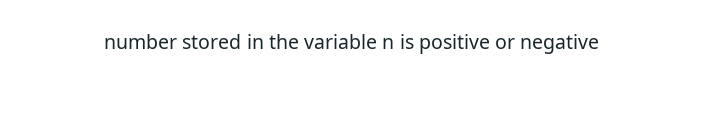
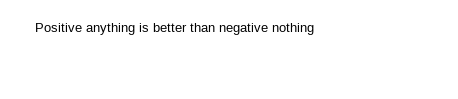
- number stored in the variable n is positive or negative
+ Positive anything is better than negative nothing

